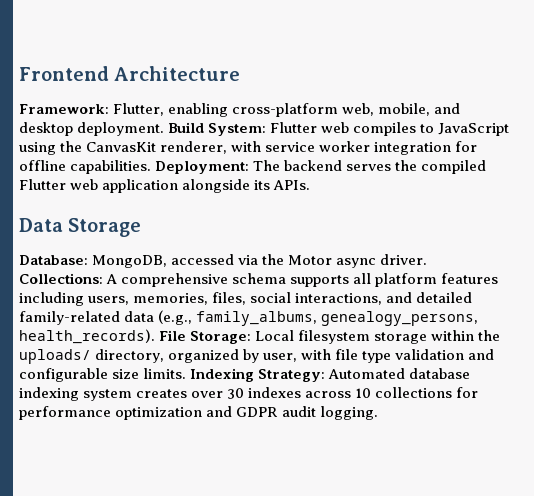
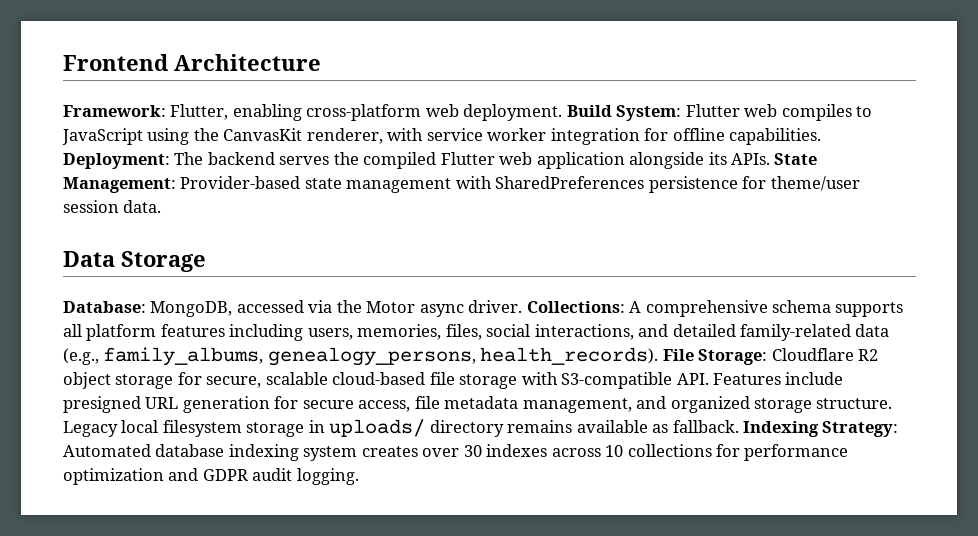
- Framework: Flutter, enabling cross-platform web, mobile, and desktop deployment.
+ Framework: Flutter, enabling cross-platform web deployment.
+ State Management: Provider-based state management with SharedPreferences persistence for theme/user session data.
- File Storage: Local filesystem storage within the uploads/ directory, organized by user, with file type validation and configurable size limits.
+ File Storage: Cloudflare R2 object storage for secure, scalable cloud-based file storage with S3-compatible API. Features include presigned URL generation for secure access, file metadata management, and organized storage structure. Legacy local filesystem storage in uploads/ directory remains available as fallback.

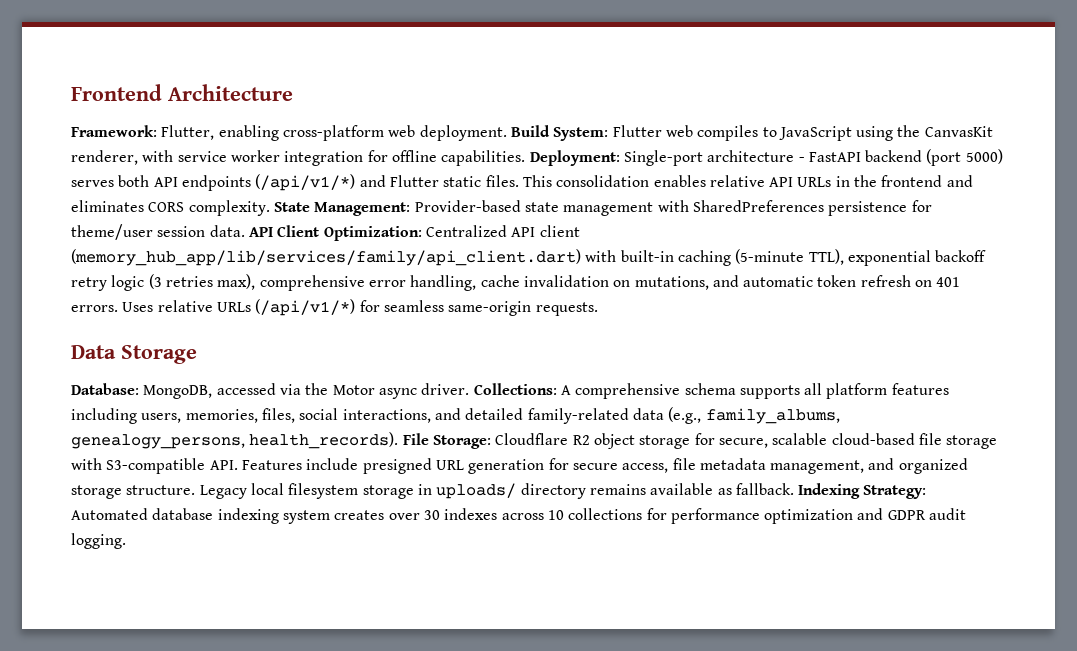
- Deployment: The backend serves the compiled Flutter web application alongside its APIs.
+ Deployment: Single-port architecture - FastAPI backend (port 5000) serves both API endpoints (/api/v1/*) and Flutter static files. This consolidation enables relative API URLs in the frontend and eliminates CORS complexity.
+ API Client Optimization: Centralized API client (memory_hub_app/lib/services/family/api_client.dart) with built-in caching (5-minute TTL), exponential backoff retry logic (3 retries max), comprehensive error handling, cache invalidation on mutations, and automatic token refresh on 401 errors. Uses relative URLs (/api/v1/*) for seamless same-origin requests.

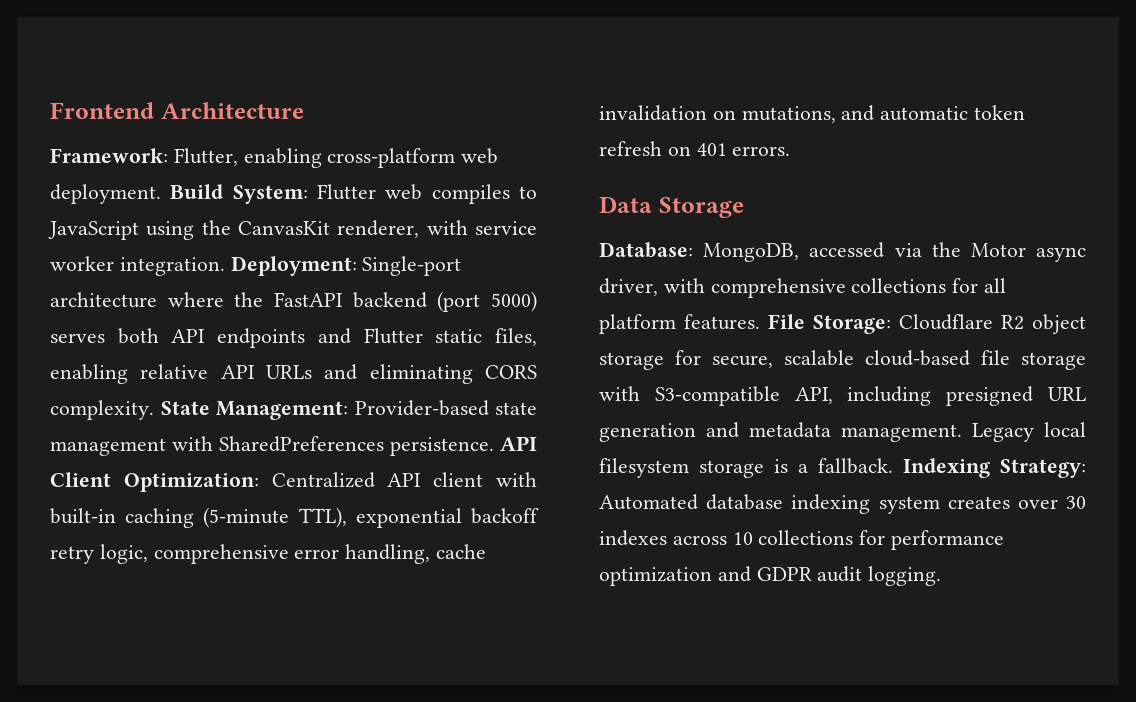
- Build System: Flutter web compiles to JavaScript using the CanvasKit renderer, with service worker integration for offline capabilities.
+ Build System: Flutter web compiles to JavaScript using the CanvasKit renderer, with service worker integration.
- Deployment: Single-port architecture - FastAPI backend (port 5000) serves both API endpoints (/api/v1/*) and Flutter static files. This consolidation enables relative API URLs in the frontend and eliminates CORS complexity.
+ Deployment: Single-port architecture where the FastAPI backend (port 5000) serves both API endpoints and Flutter static files, enabling relative API URLs and eliminating CORS complexity.
- State Management: Provider-based state management with SharedPreferences persistence for theme/user session data.
+ State Management: Provider-based state management with SharedPreferences persistence.
- API Client Optimization: Centralized API client (memory_hub_app/lib/services/family/api_client.dart) with built-in caching (5-minute TTL), exponential backoff retry logic (3 retries max), comprehensive error handling, cache invalidation on mutations, and automatic token refresh on 401 errors. Uses relative URLs (/api/v1/*) for seamless same-origin requests.
+ API Client Optimization: Centralized API client with built-in caching (5-minute TTL), exponential backoff retry logic, comprehensive error handling, cache invalidation on mutations, and automatic token refresh on 401 errors.
- Database: MongoDB, accessed via the Motor async driver. Collections: A comprehensive schema supports all platform features including users, memories, files, social interactions, and detailed family-related data (e.g., family_albums, genealogy_persons, health_records).
+ Database: MongoDB, accessed via the Motor async driver, with comprehensive collections for all platform features.
- File Storage: Cloudflare R2 object storage for secure, scalable cloud-based file storage with S3-compatible API. Features include presigned URL generation for secure access, file metadata management, and organized storage structure. Legacy local filesystem storage in uploads/ directory remains available as fallback.
+ File Storage: Cloudflare R2 object storage for secure, scalable cloud-based file storage with S3-compatible API, including presigned URL generation and metadata management. Legacy local filesystem storage is a fallback.

